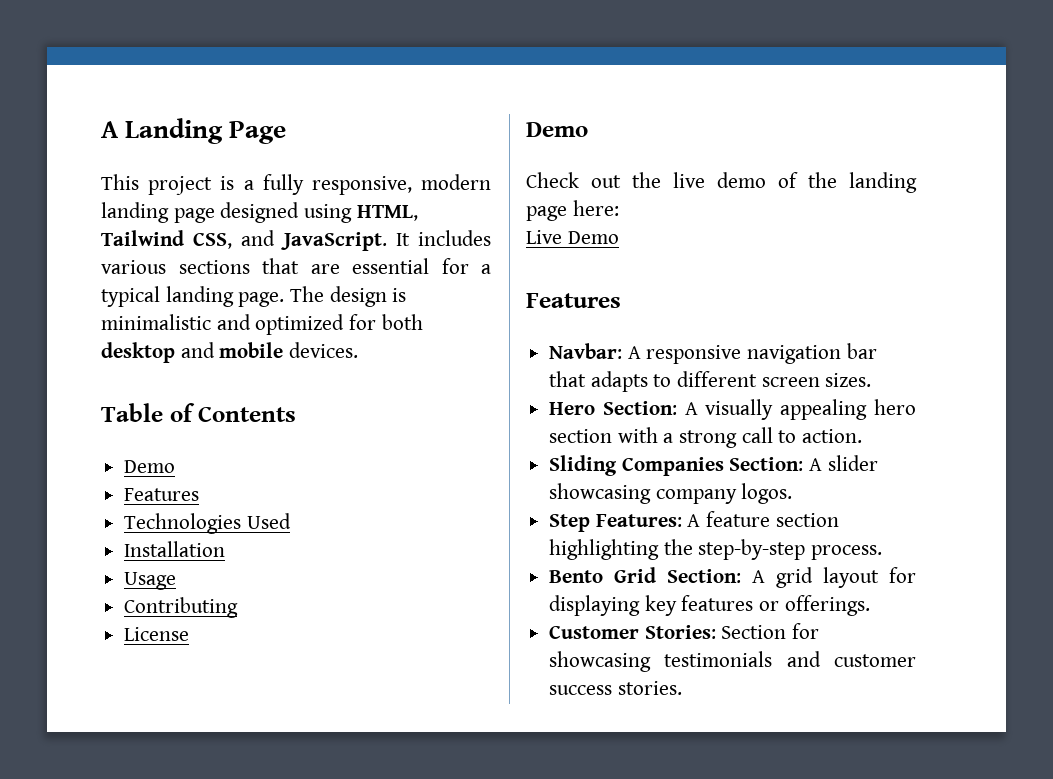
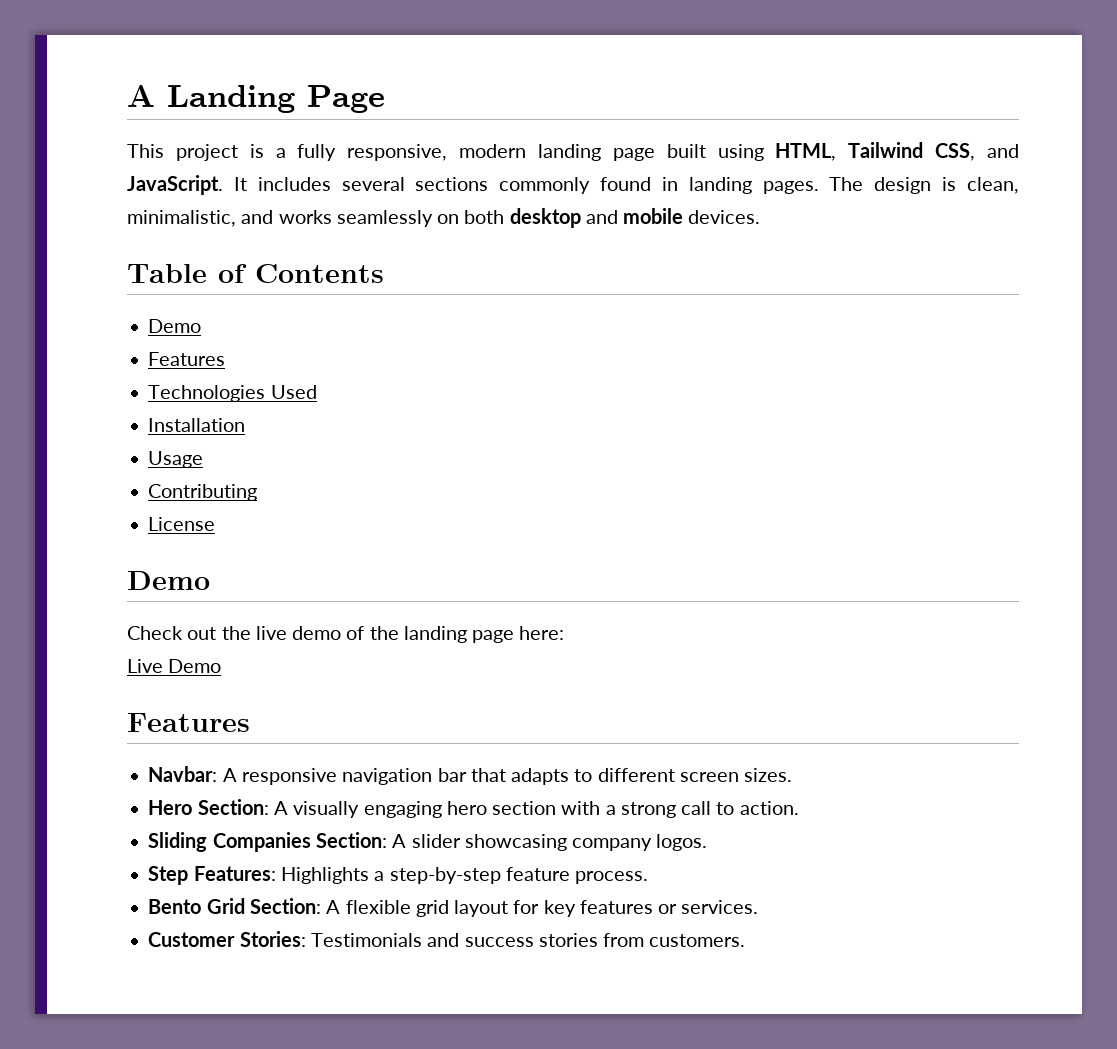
- This project is a fully responsive, modern landing page designed using HTML, Tailwind CSS, and JavaScript.
+ This project is a fully responsive, modern landing page built using HTML, Tailwind CSS, and JavaScript.
- It includes various sections that are essential for a typical landing page. The design is minimalistic and optimized for both desktop and mobile devices.
+ It includes several sections commonly found in landing pages. The design is clean, minimalistic, and works seamlessly on both desktop and mobile devices.
- Hero Section: A visually appealing hero section with a strong call to action.
+ Hero Section: A visually engaging hero section with a strong call to action.
- Step Features: A feature section highlighting the step-by-step process.
+ Step Features: Highlights a step-by-step feature process.
- Bento Grid Section: A grid layout for displaying key features or offerings.
+ Bento Grid Section: A flexible grid layout for key features or services.
- Customer Stories: Section for showcasing testimonials and customer success stories.
+ Customer Stories: Testimonials and success stories from customers.

